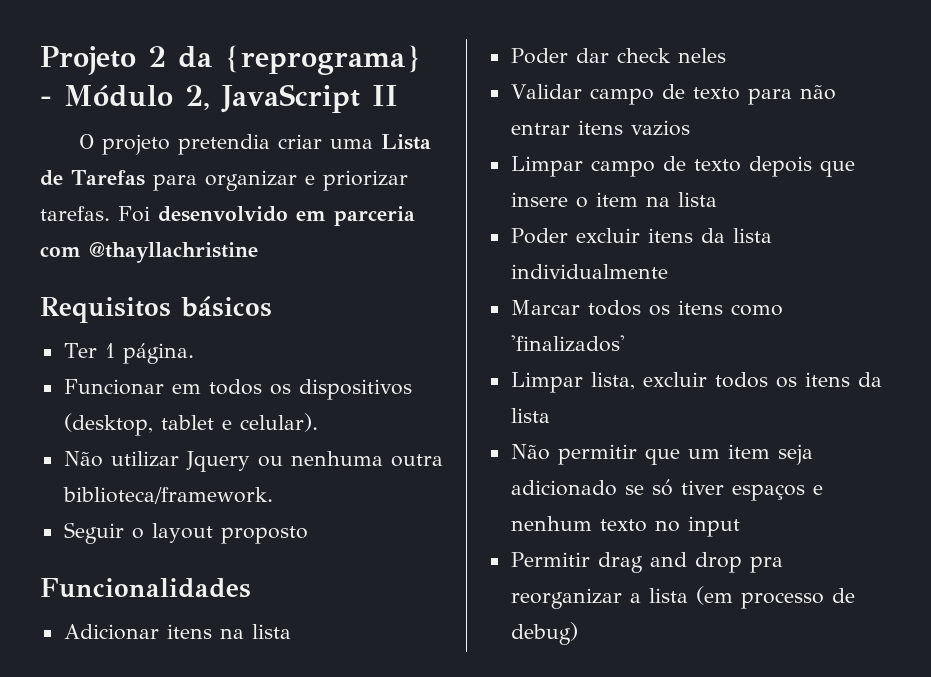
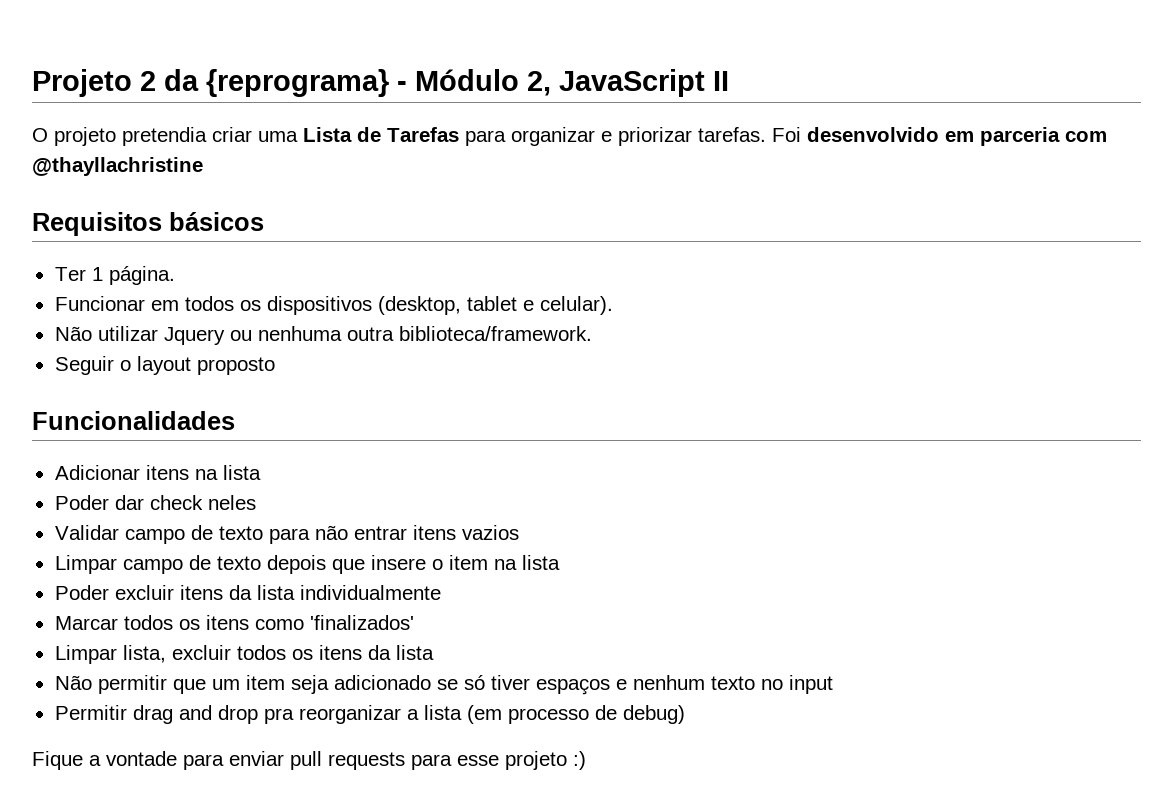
+ Fique a vontade para enviar pull requests para esse projeto :)

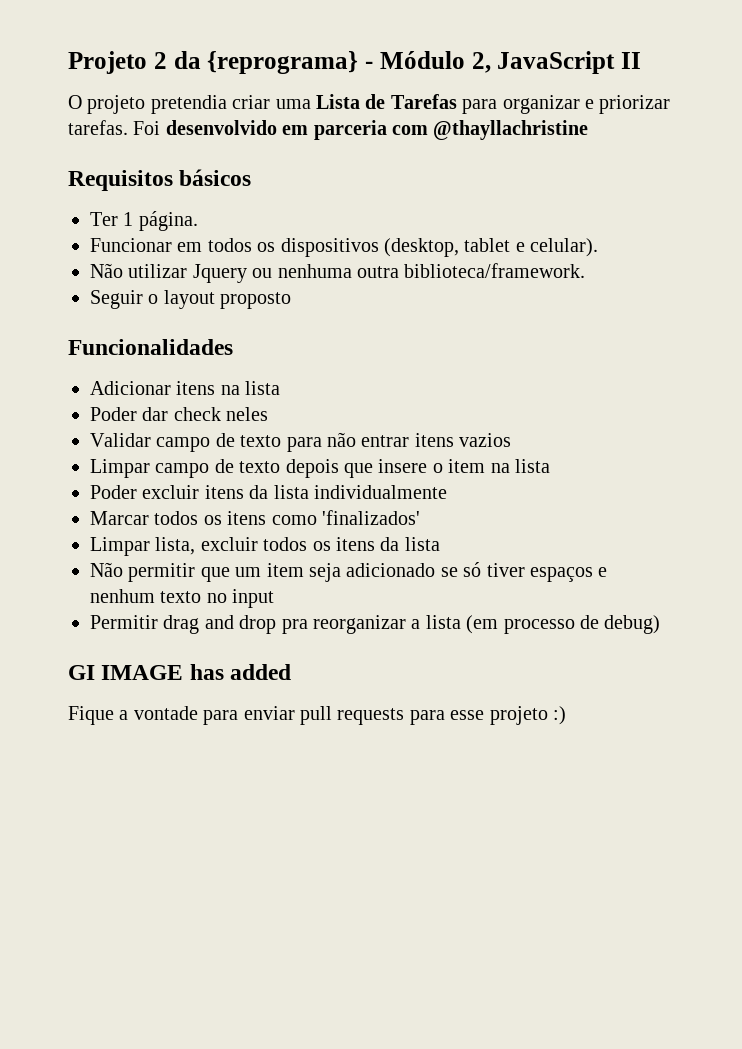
+ GI IMAGE has added

